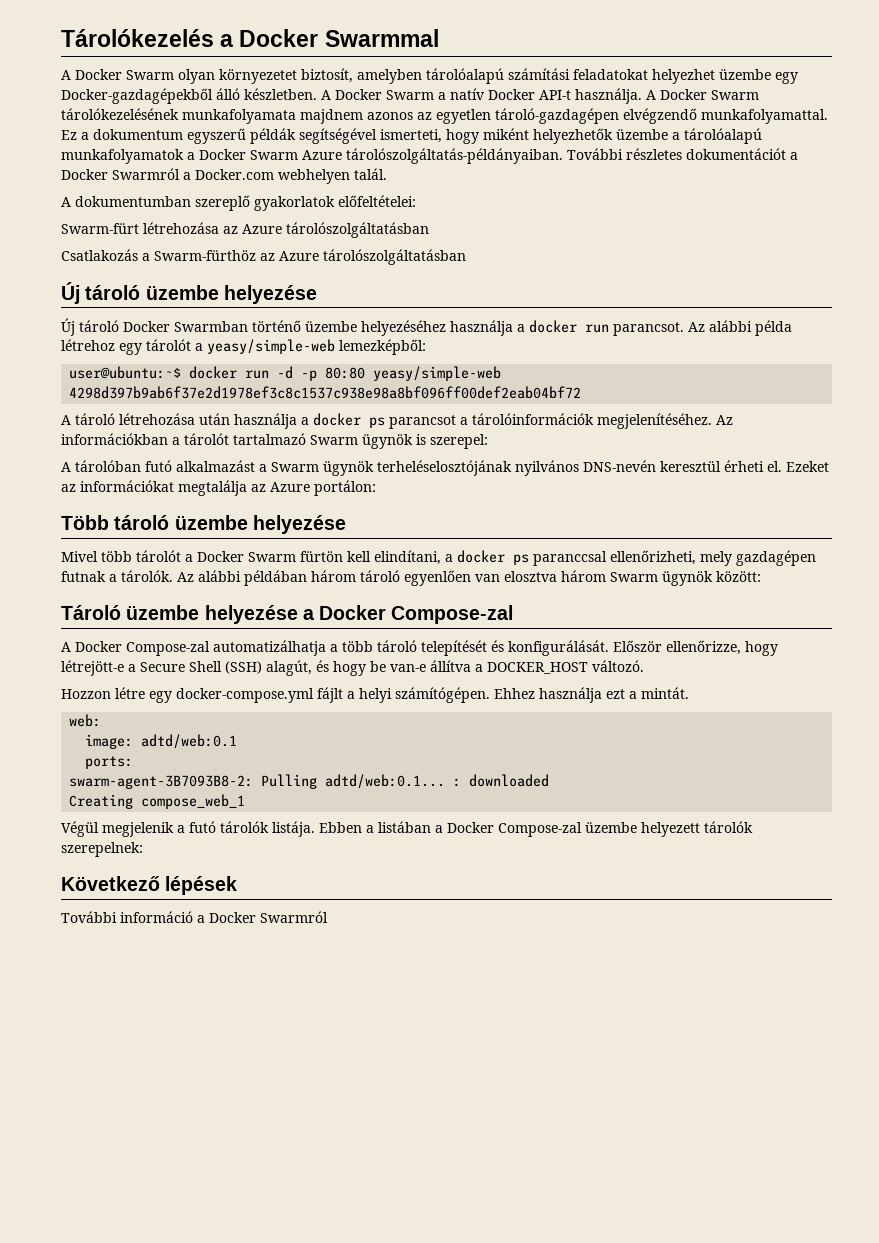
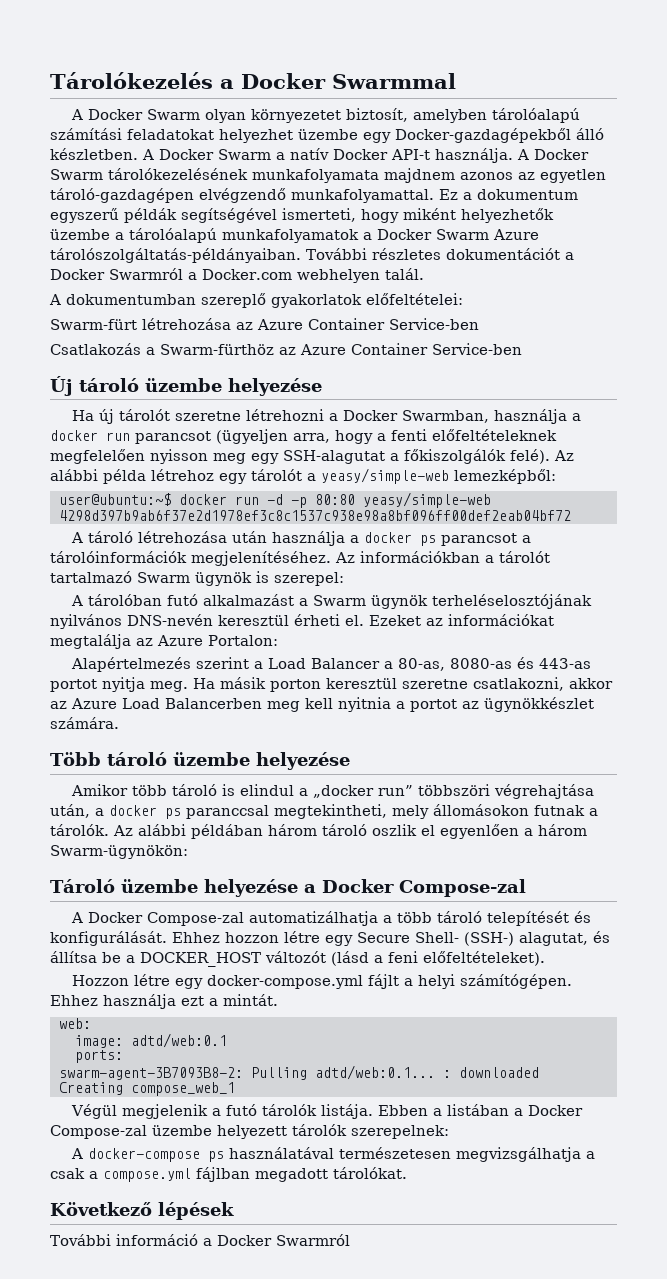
- Swarm-fürt létrehozása az Azure tárolószolgáltatásban
+ Swarm-fürt létrehozása az Azure Container Service-ben
- Csatlakozás a Swarm-fürthöz az Azure tárolószolgáltatásban
+ Csatlakozás a Swarm-fürthöz az Azure Container Service-ben
- Új tároló Docker Swarmban történő üzembe helyezéséhez használja a docker run parancsot.
+ Ha új tárolót szeretne létrehozni a Docker Swarmban, használja a docker run parancsot (ügyeljen arra, hogy a fenti előfeltételeknek megfelelően nyisson meg egy SSH-alagutat a főkiszolgálók felé).
- Ezeket az információkat megtalálja az Azure portálon:
+ Ezeket az információkat megtalálja az Azure Portalon:
+ Alapértelmezés szerint a Load Balancer a 80-as, 8080-as és 443-as portot nyitja meg. Ha másik porton keresztül szeretne csatlakozni, akkor az Azure Load Balancerben meg kell nyitnia a portot az ügynökkészlet számára.
  Több tároló üzembe helyezése
- Mivel több tárolót a Docker Swarm fürtön kell elindítani, a docker ps paranccsal ellenőrizheti, mely gazdagépen futnak a tárolók.
+ Amikor több tároló is elindul a „docker run” többszöri végrehajtása után, a docker ps paranccsal megtekintheti, mely állomásokon futnak a tárolók.
- Az alábbi példában három tároló egyenlően van elosztva három Swarm ügynök között:
+ Az alábbi példában három tároló oszlik el egyenlően a három Swarm-ügynökön:
- Először ellenőrizze, hogy létrejött-e a Secure Shell (SSH) alagút, és hogy be van-e állítva a DOCKER_HOST változó.
+ Ehhez hozzon létre egy Secure Shell- (SSH-) alagutat, és állítsa be a DOCKER_HOST változót (lásd a feni előfeltételeket).
+ A docker-compose ps használatával természetesen megvizsgálhatja a csak a compose.yml fájlban megadott tárolókat.

